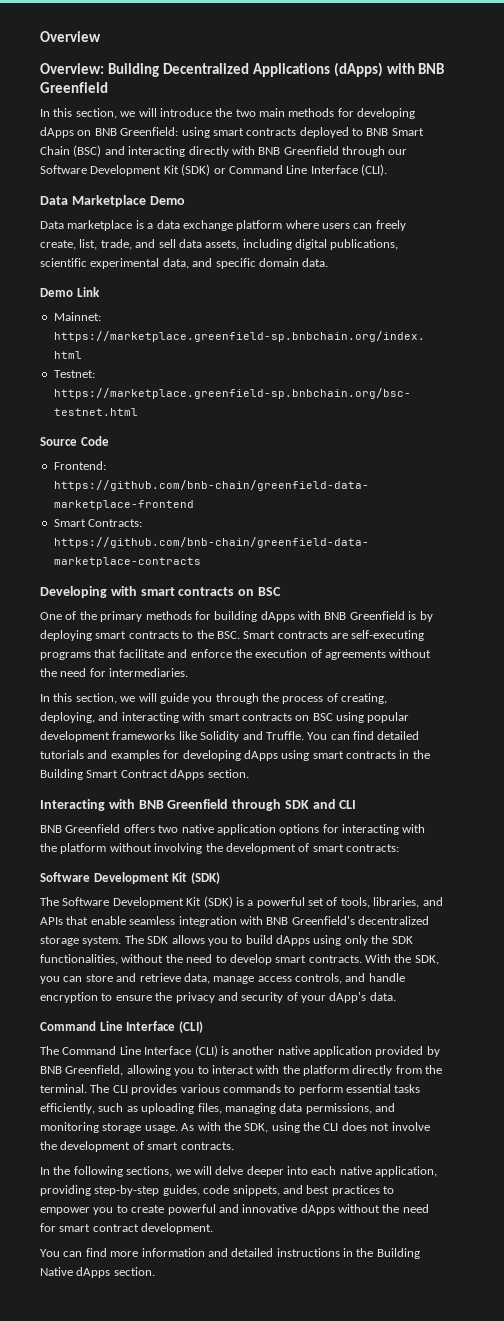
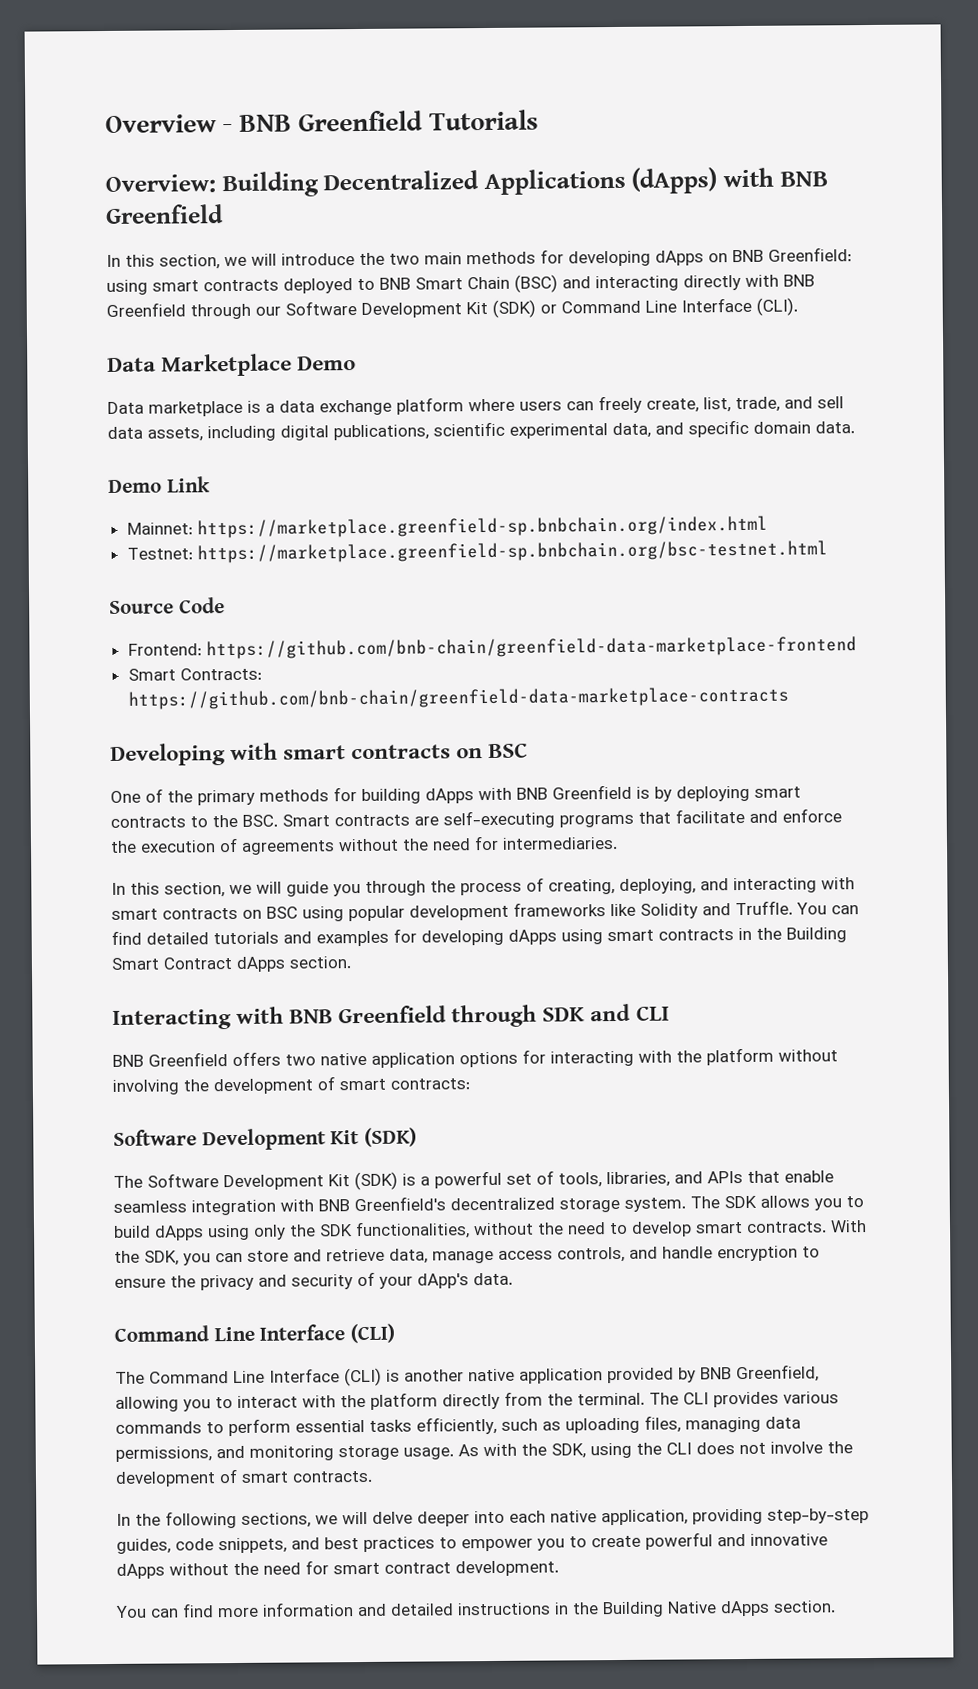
- Overview
+ Overview - BNB Greenfield Tutorials

